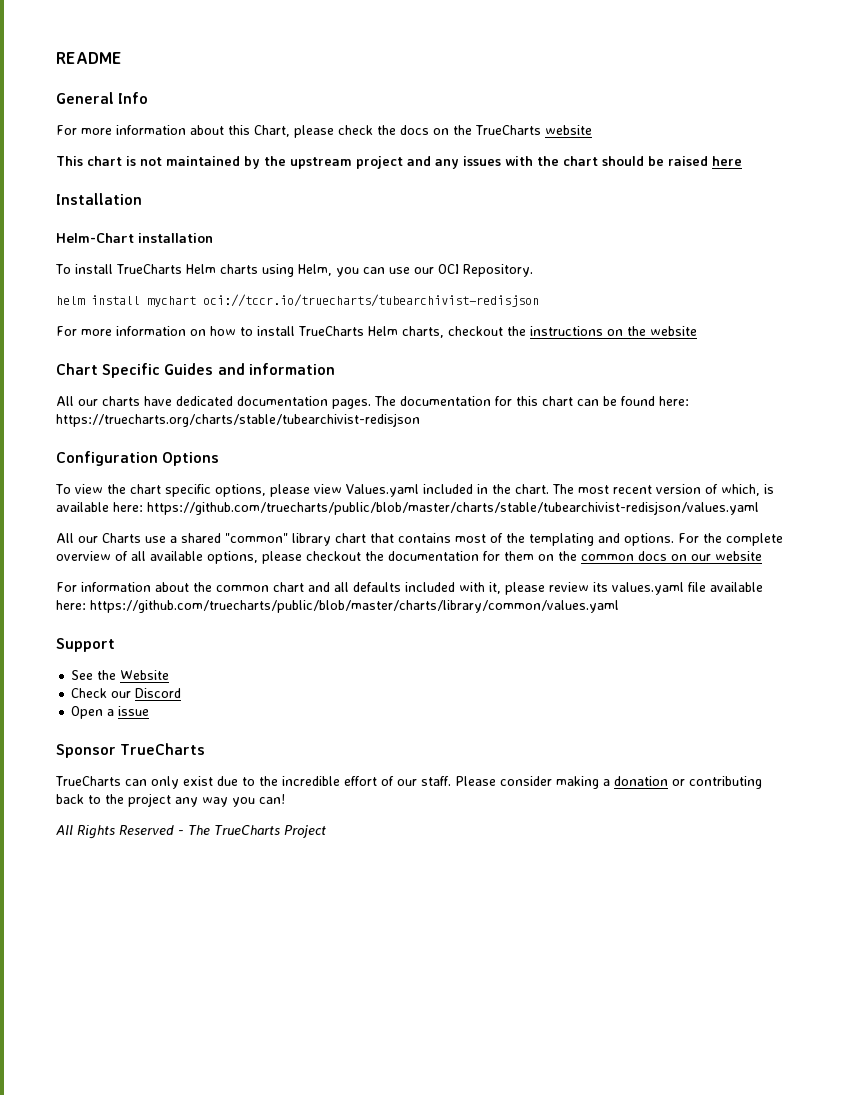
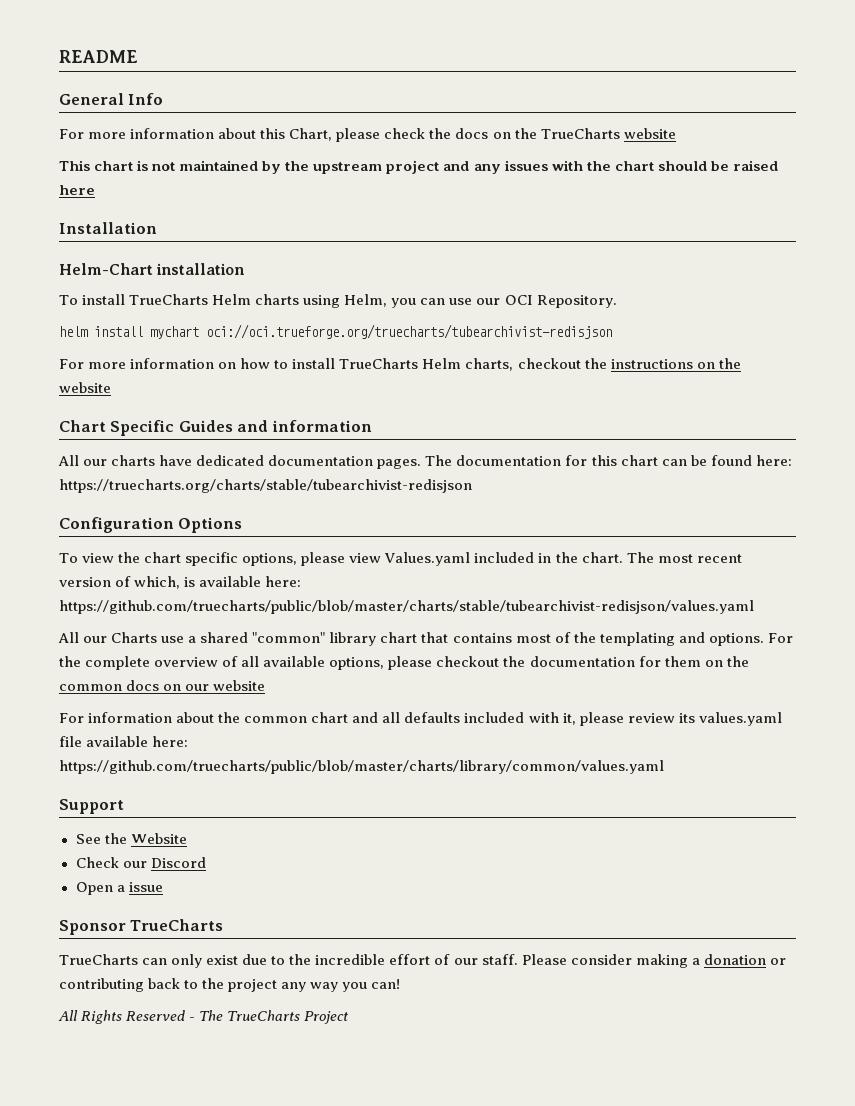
- helm install mychart oci://tccr.io/truecharts/tubearchivist-redisjson
+ helm install mychart oci://oci.trueforge.org/truecharts/tubearchivist-redisjson

